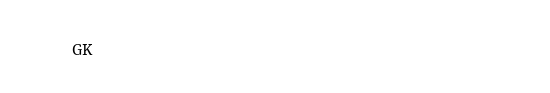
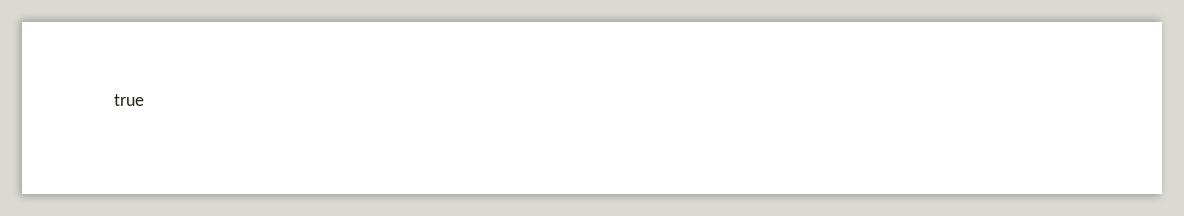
- GK
+ true

